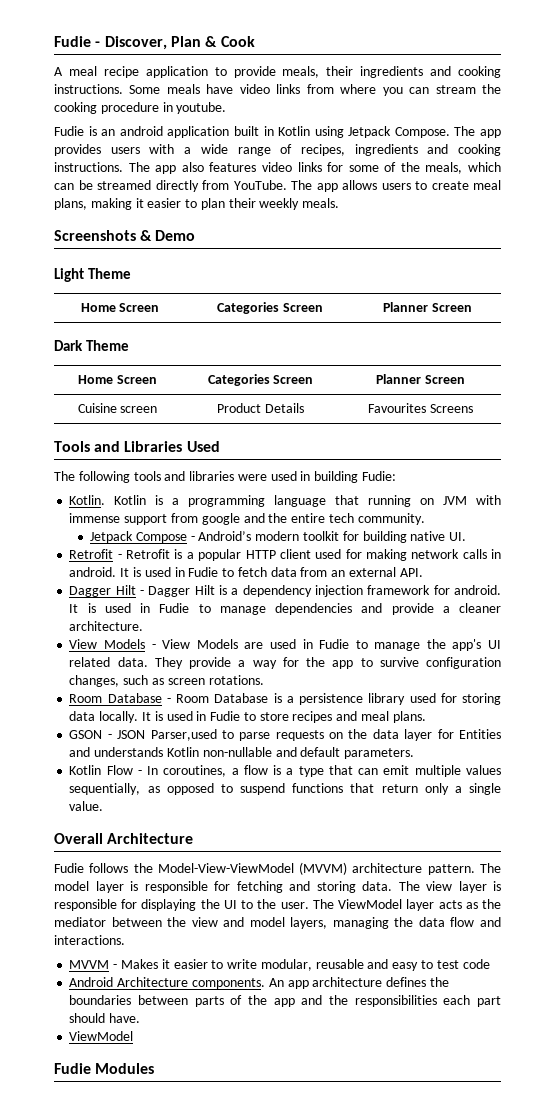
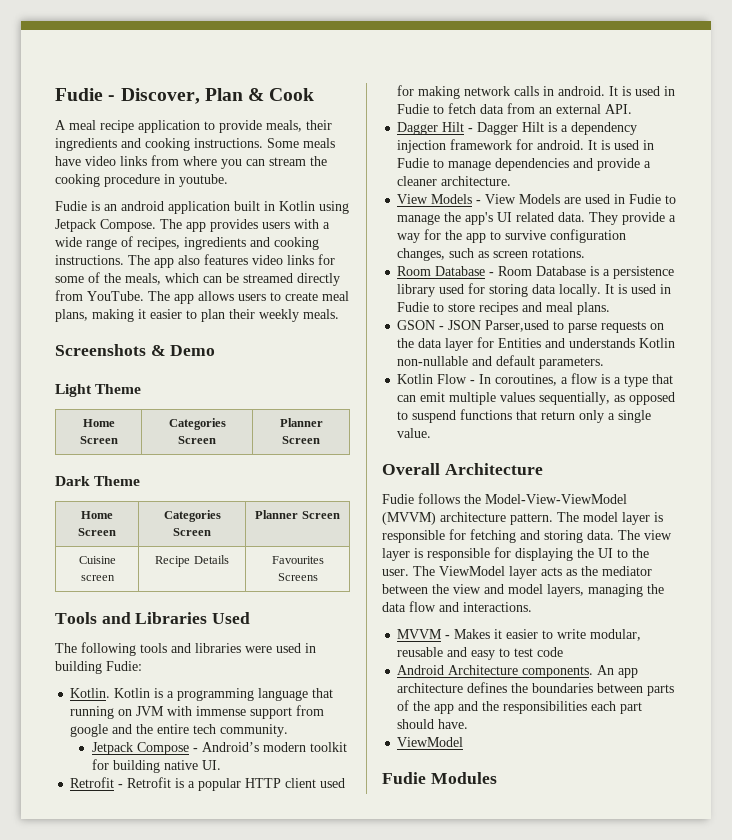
- Cuisine screen | Product Details | Favourites Screens
+ Cuisine screen | Recipe Details | Favourites Screens

